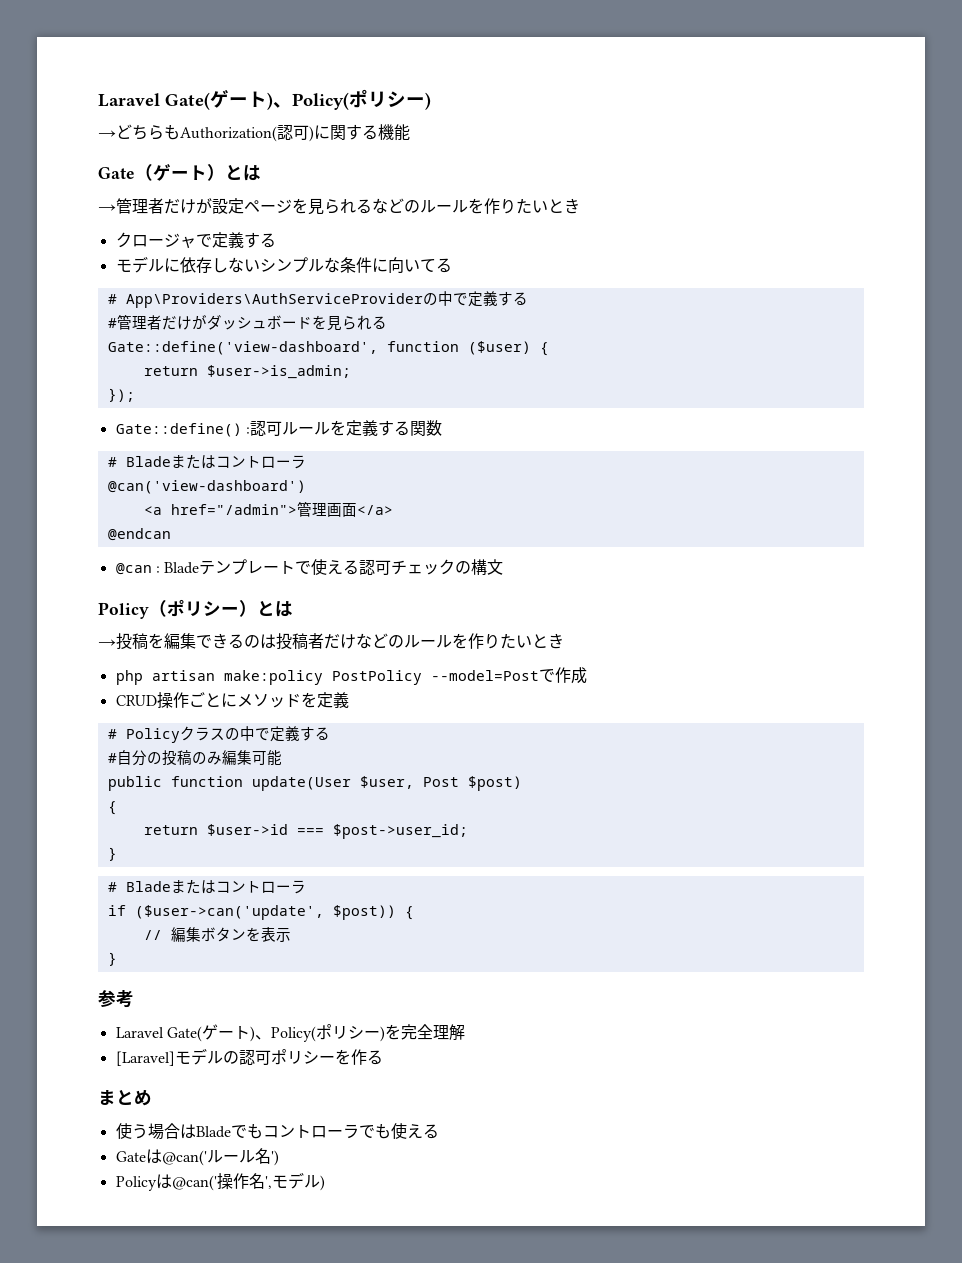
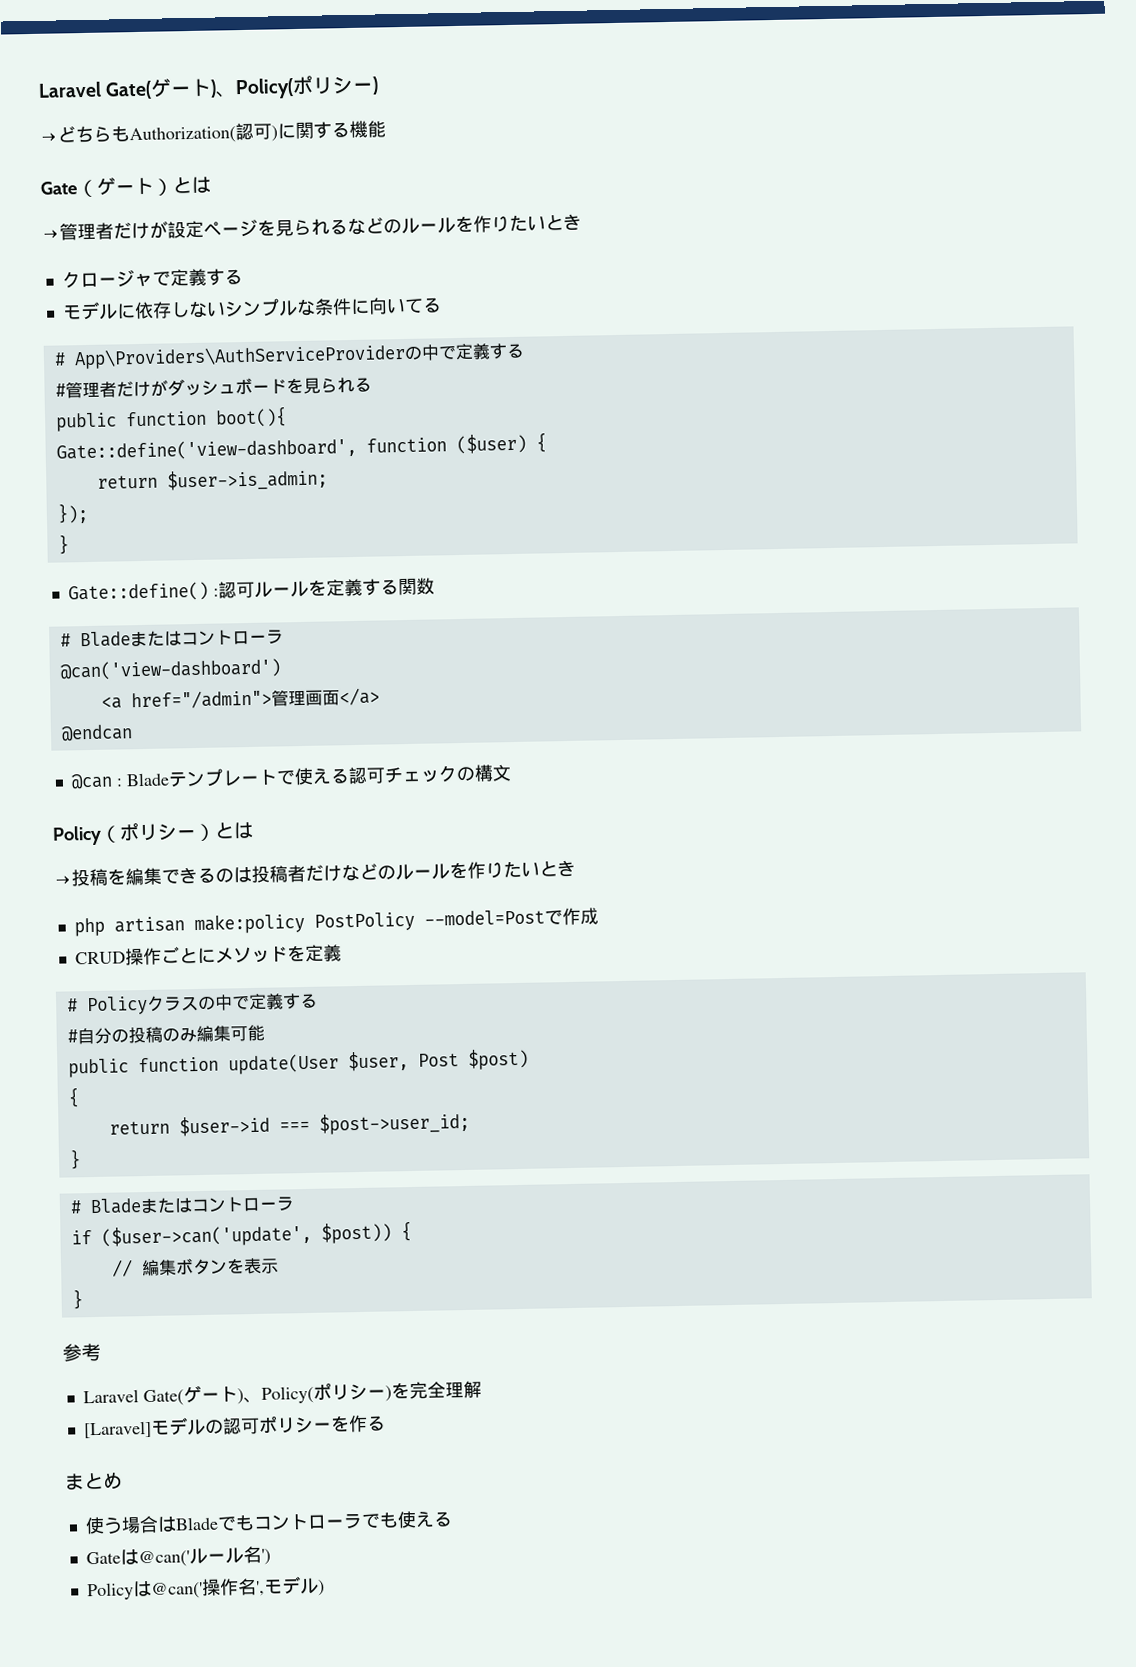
+ public function boot(){
  });
+ }

